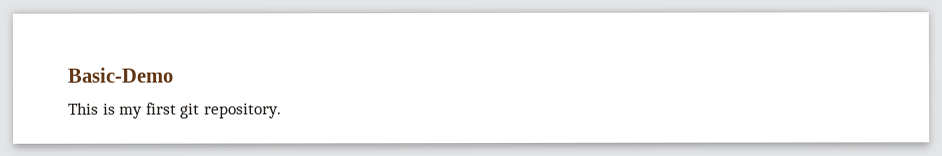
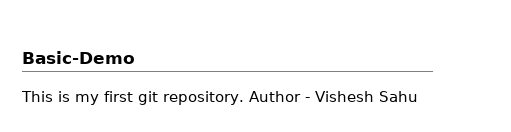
+ Author - Vishesh Sahu

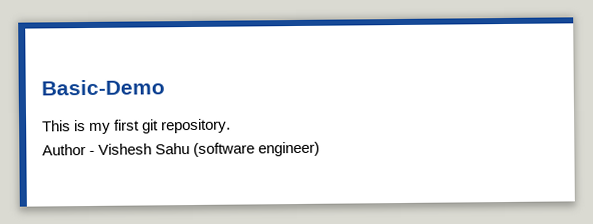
- This is my first git repository. Author - Vishesh Sahu
+ This is my first git repository.
+ Author - Vishesh Sahu (software engineer)

